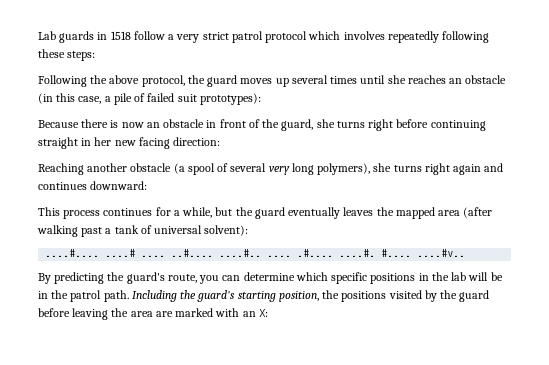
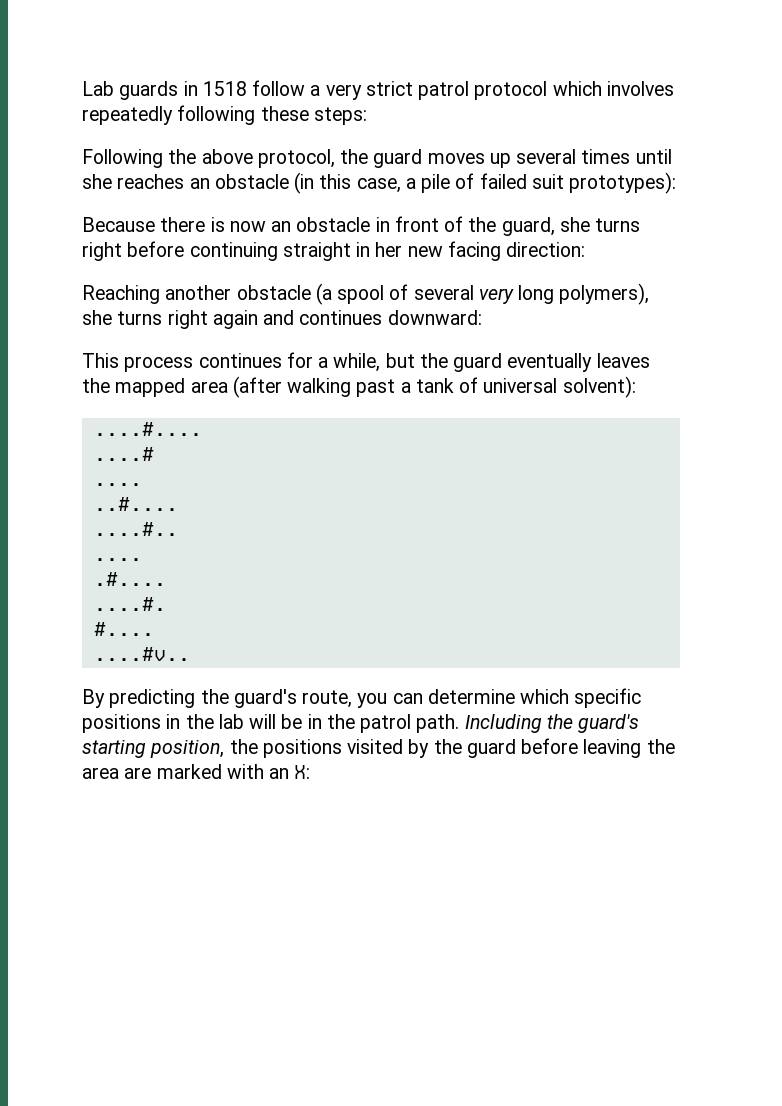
- ....#.... ....# .... ..#.... ....#.. .... .#.... ....#. #.... ....#v..
+ ....#....
+ ....#
+ ....
+ ..#....
+ ....#..
+ ....
+ .#....
+ ....#.
+ #....
+ ....#v..

